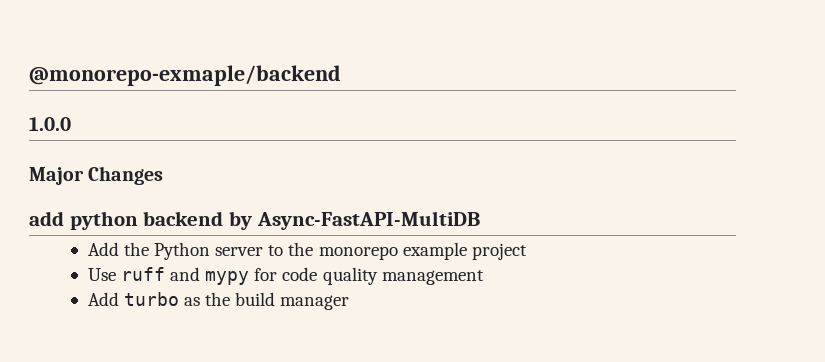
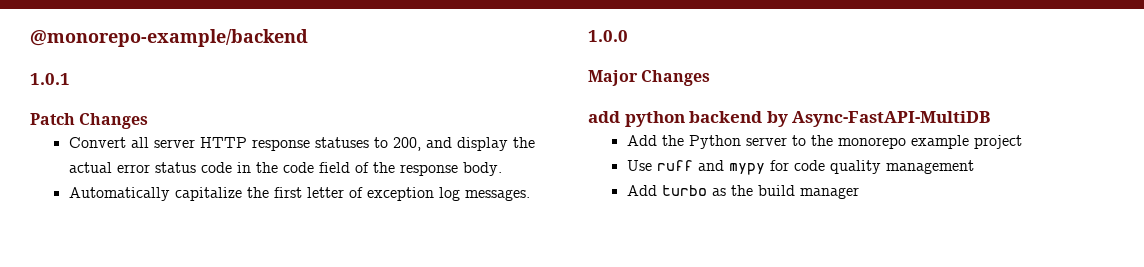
- @monorepo-exmaple/backend
+ @monorepo-example/backend
+ 1.0.1
+ Patch Changes
+ Convert all server HTTP response statuses to 200, and display the actual error status code in the code field of the response body.
+ Automatically capitalize the first letter of exception log messages.

